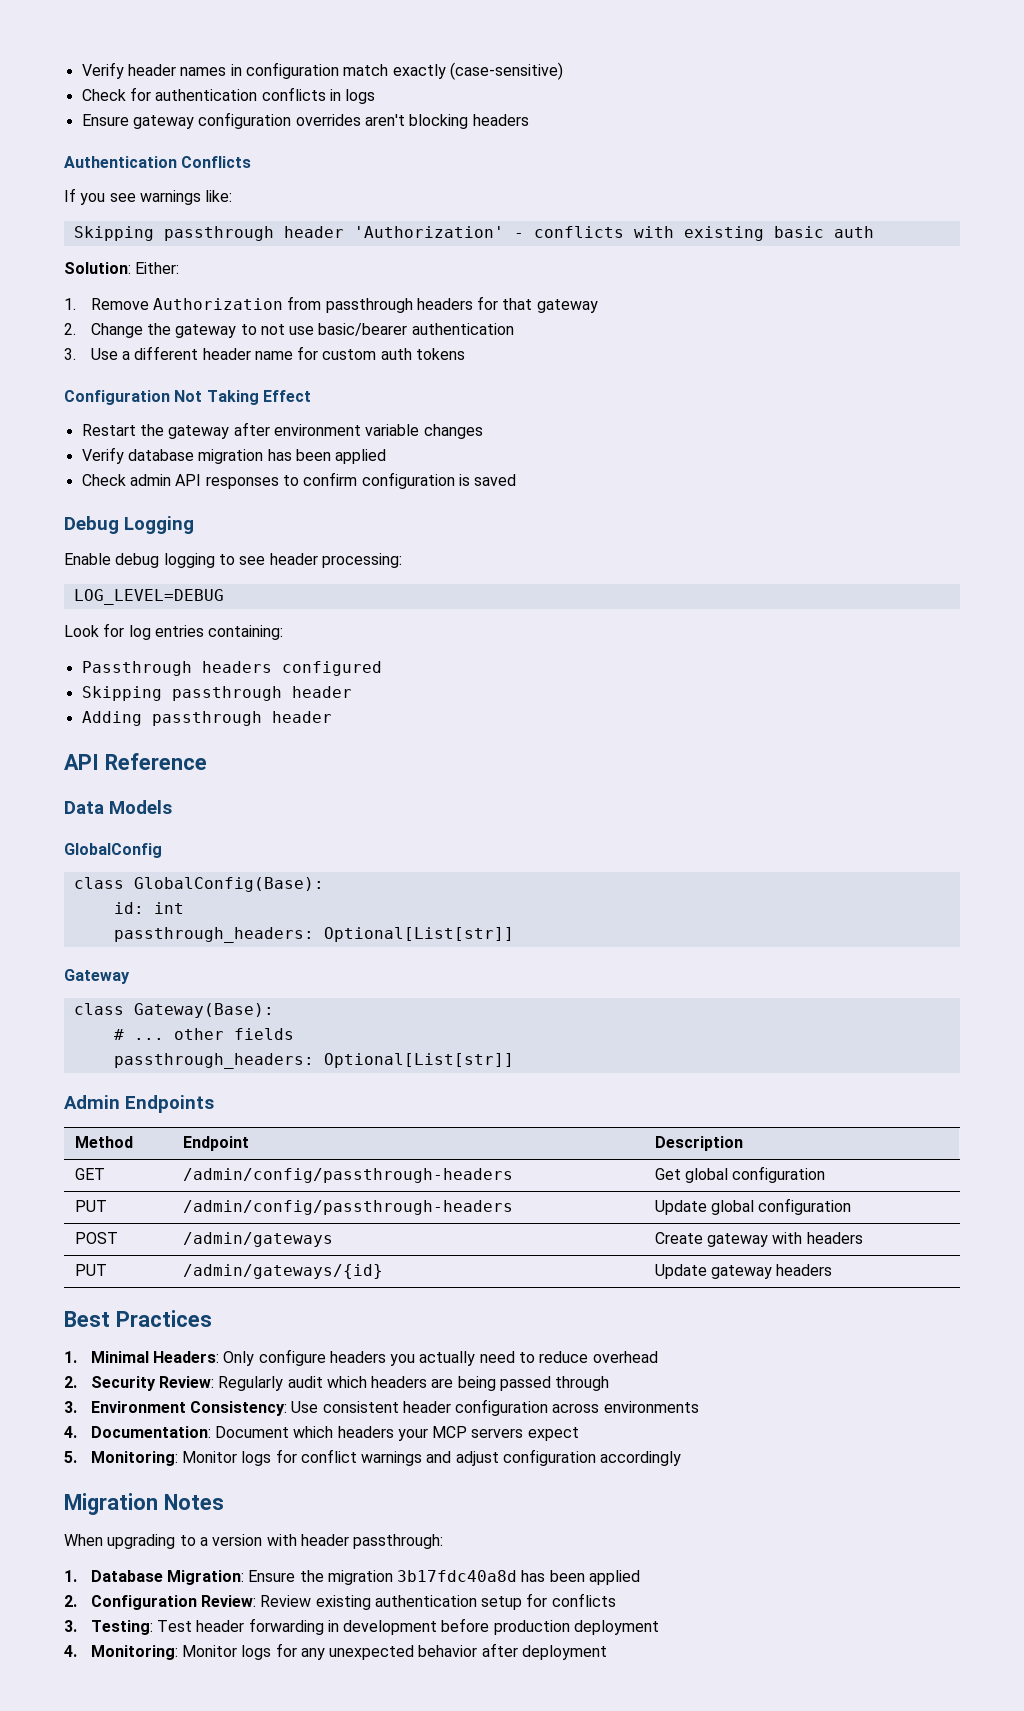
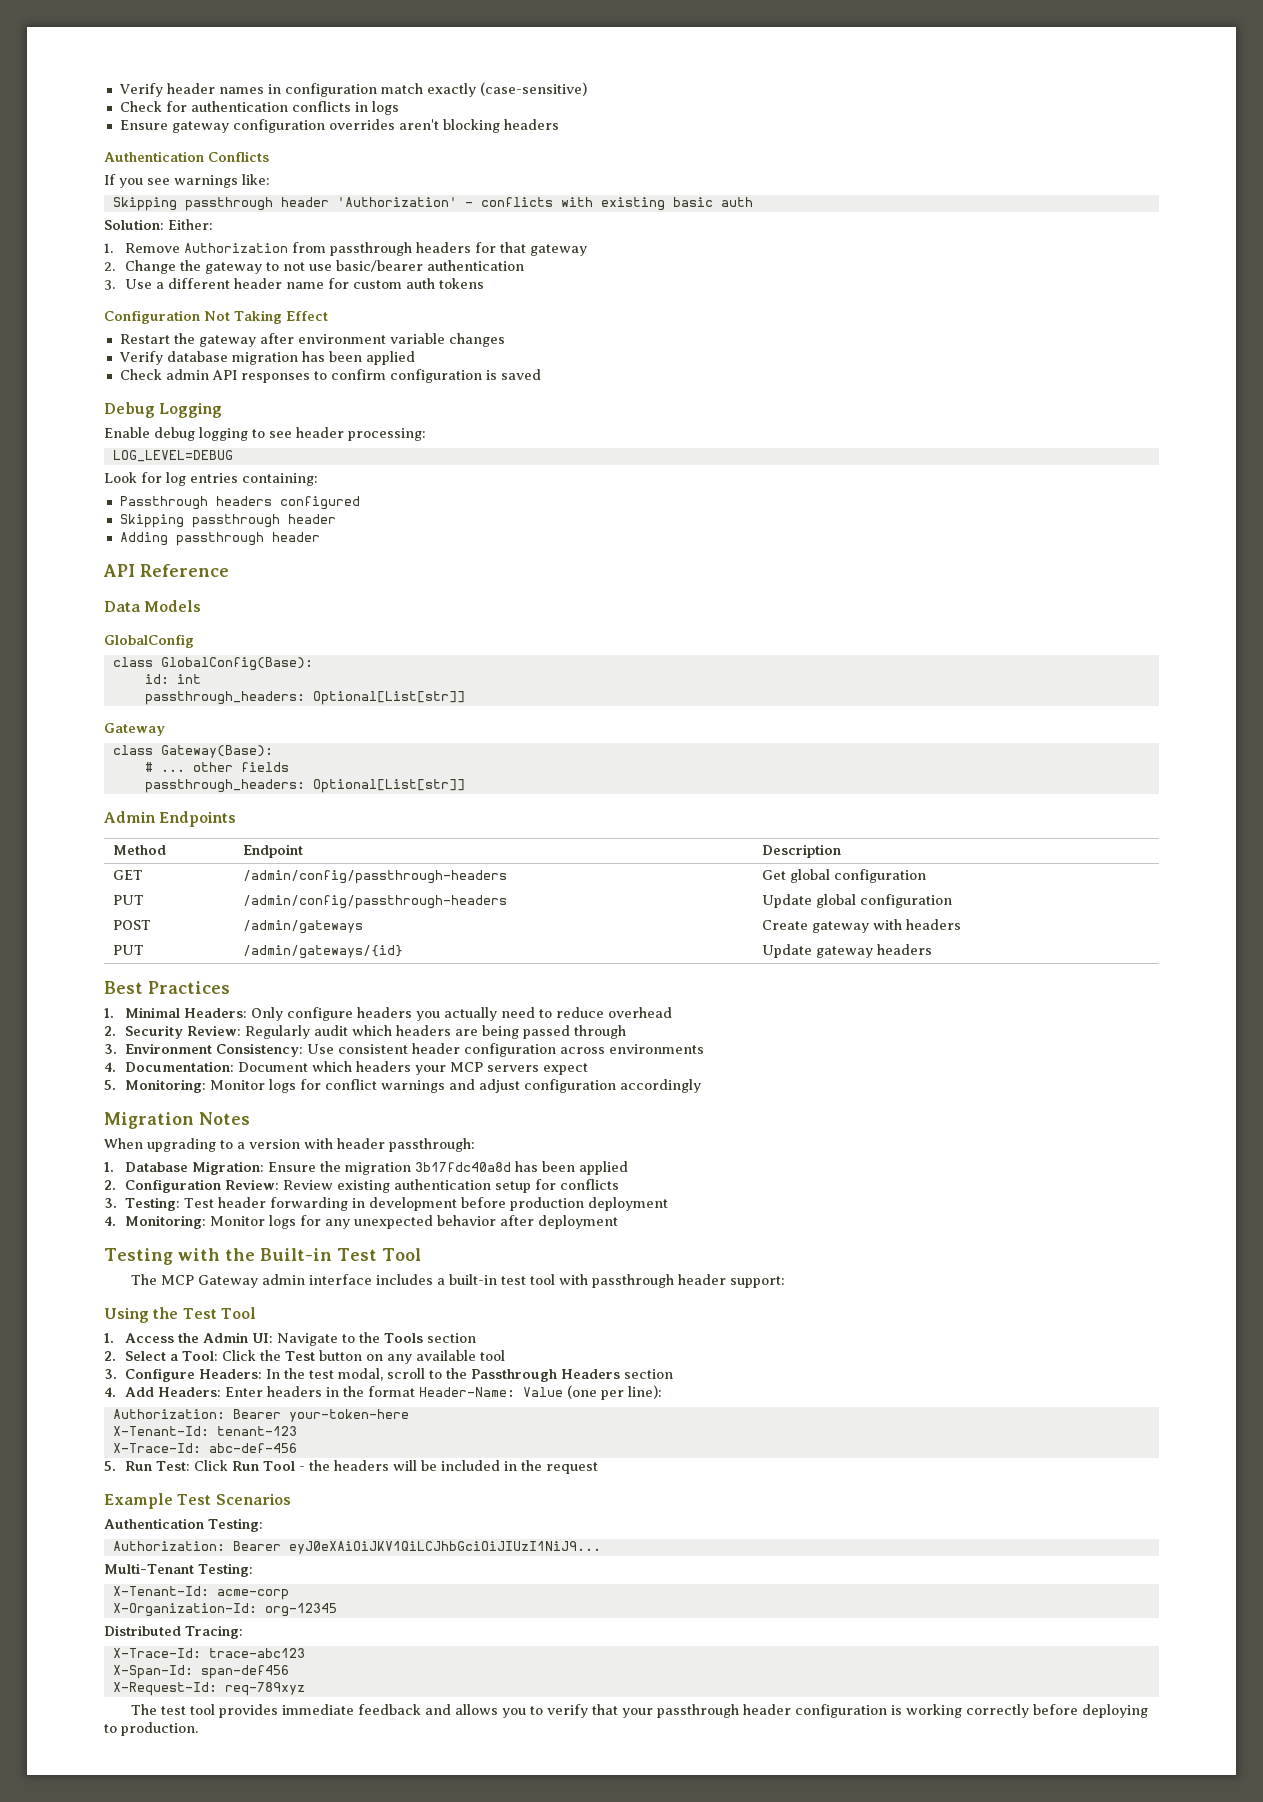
+ Testing with the Built-in Test Tool
+ The MCP Gateway admin interface includes a built-in test tool with passthrough header support:
+ Using the Test Tool
+ 1. Access the Admin UI: Navigate to the Tools section
+ 2. Select a Tool: Click the Test button on any available tool
+ 3. Configure Headers: In the test modal, scroll to the Passthrough Headers section
+ 4. Add Headers: Enter headers in the format Header-Name: Value (one per line):
+ Authorization: Bearer your-token-here
+ X-Tenant-Id: tenant-123
+ X-Trace-Id: abc-def-456
+ 5. Run Test: Click Run Tool - the headers will be included in the request
+ Example Test Scenarios
+ Authentication Testing:
+ Authorization: Bearer eyJ0eXAiOiJKV1QiLCJhbGciOiJIUzI1NiJ9...
+ Multi-Tenant Testing:
+ X-Tenant-Id: acme-corp
+ X-Organization-Id: org-12345
+ Distributed Tracing:
+ X-Trace-Id: trace-abc123
+ X-Span-Id: span-def456
+ X-Request-Id: req-789xyz
+ The test tool provides immediate feedback and allows you to verify that your passthrough header configuration is working correctly before deploying to production.

